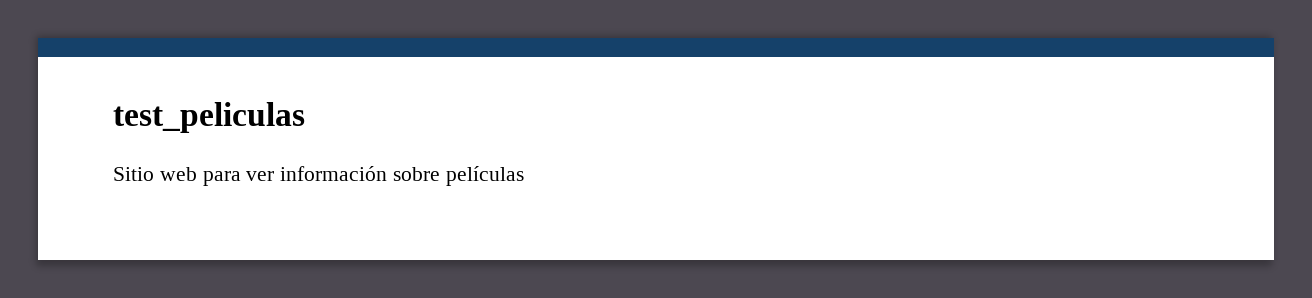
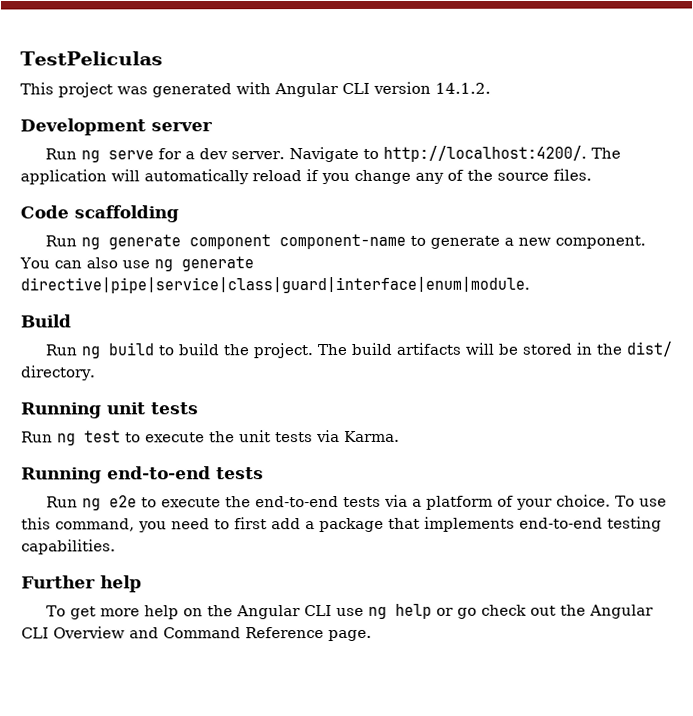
- test_peliculas
- Sitio web para ver información sobre películas
+ TestPeliculas
+ This project was generated with Angular CLI version 14.1.2.
+ Development server
+ Run ng serve for a dev server. Navigate to http://localhost:4200/. The application will automatically reload if you change any of the source files.
+ Code scaffolding
+ Run ng generate component component-name to generate a new component. You can also use ng generate directive|pipe|service|class|guard|interface|enum|module.
+ Build
+ Run ng build to build the project. The build artifacts will be stored in the dist/ directory.
+ Running unit tests
+ Run ng test to execute the unit tests via Karma.
+ Running end-to-end tests
+ Run ng e2e to execute the end-to-end tests via a platform of your choice. To use this command, you need to first add a package that implements end-to-end testing capabilities.
+ Further help
+ To get more help on the Angular CLI use ng help or go check out the Angular CLI Overview and Command Reference page.

